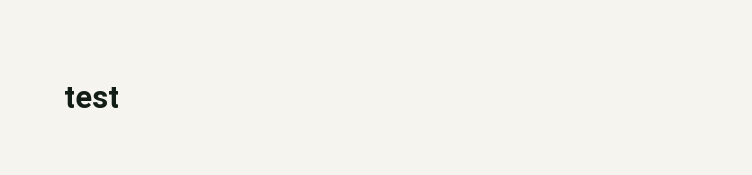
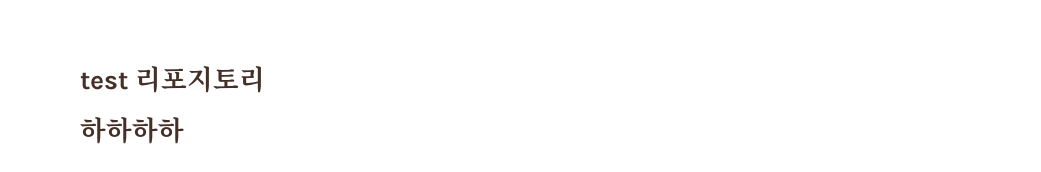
- test
+ test 리포지토리
+ 하하하하

